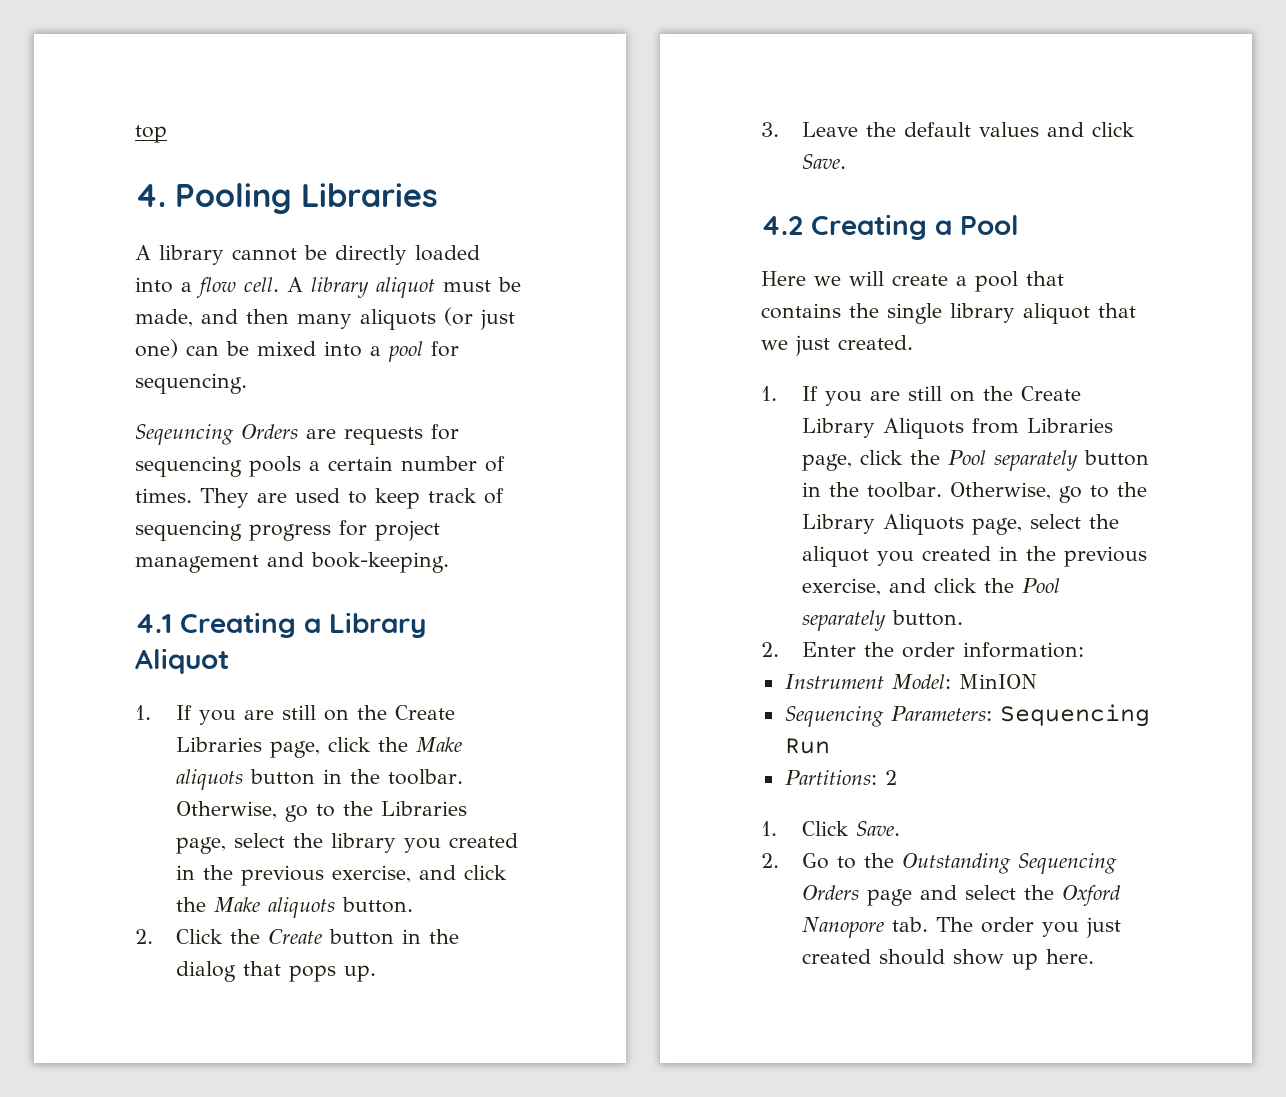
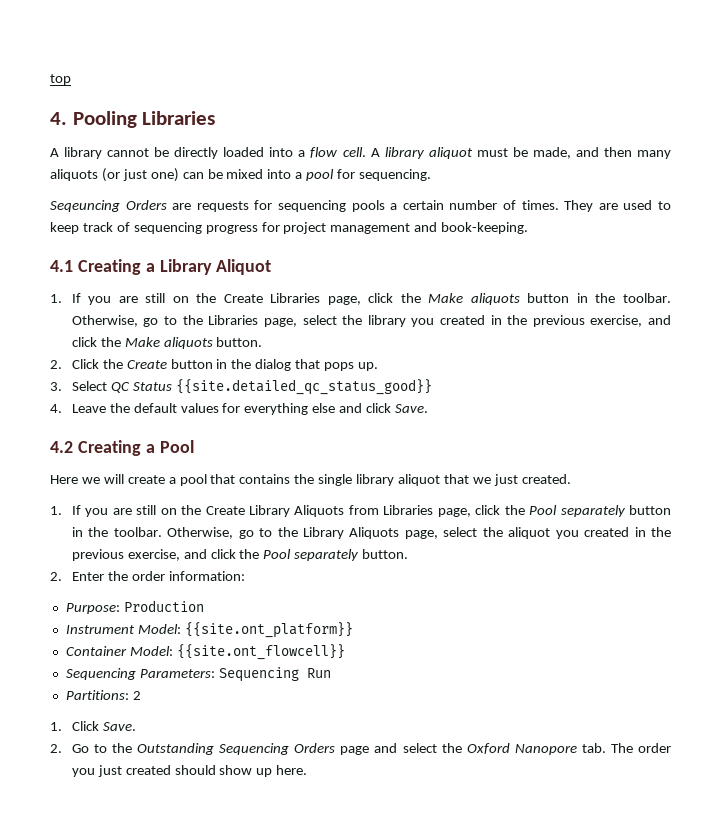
- 3. Leave the default values and click Save.
+ 3. Select QC Status {{site.detailed_qc_status_good}}
+ 4. Leave the default values for everything else and click Save.
+ Purpose: Production
- Instrument Model: MinION
+ Instrument Model: {{site.ont_platform}}
+ Container Model: {{site.ont_flowcell}}

